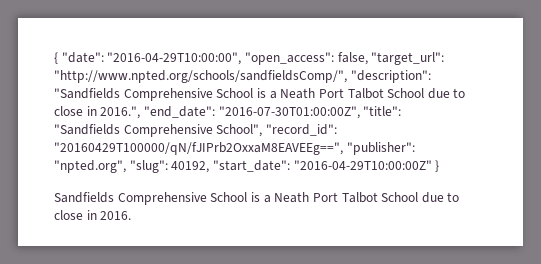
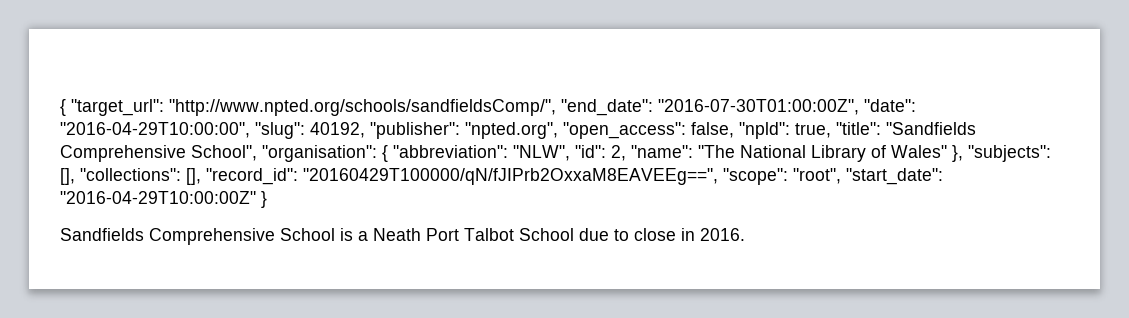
- { "date": "2016-04-29T10:00:00", "open_access": false, "target_url": "http://www.npted.org/schools/sandfieldsComp/", "description": "Sandfields Comprehensive School is a Neath Port Talbot School due to close in 2016.", "end_date": "2016-07-30T01:00:00Z", "title": "Sandfields Comprehensive School", "record_id": "20160429T100000/qN/fJIPrb2OxxaM8EAVEEg==", "publisher": "npted.org", "slug": 40192, "start_date": "2016-04-29T10:00:00Z" }
+ { "target_url": "http://www.npted.org/schools/sandfieldsComp/", "end_date": "2016-07-30T01:00:00Z", "date": "2016-04-29T10:00:00", "slug": 40192, "publisher": "npted.org", "open_access": false, "npld": true, "title": "Sandfields Comprehensive School", "organisation": { "abbreviation": "NLW", "id": 2, "name": "The National Library of Wales" }, "subjects": [], "collections": [], "record_id": "20160429T100000/qN/fJIPrb2OxxaM8EAVEEg==", "scope": "root", "start_date": "2016-04-29T10:00:00Z" }

